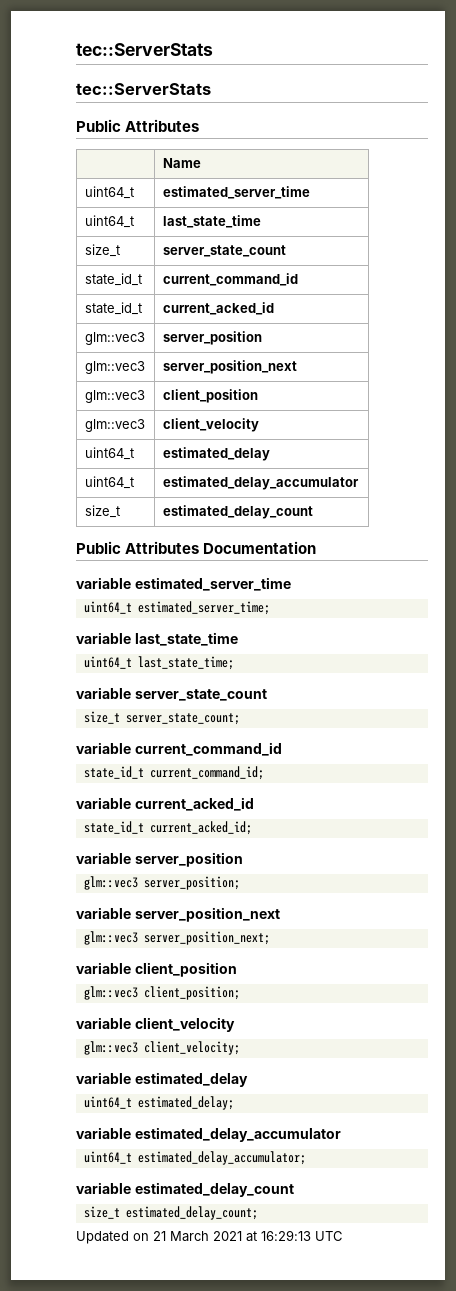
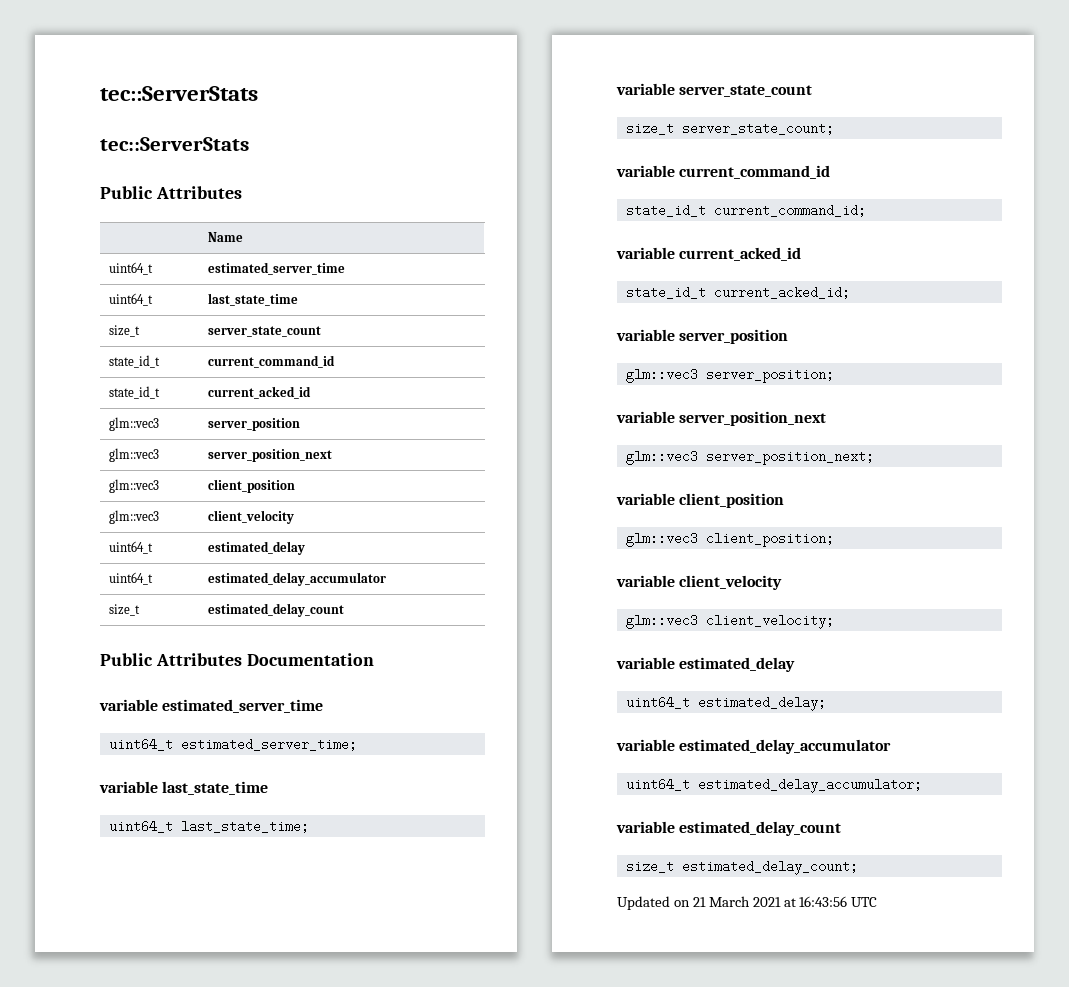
- Updated on 21 March 2021 at 16:29:13 UTC
+ Updated on 21 March 2021 at 16:43:56 UTC

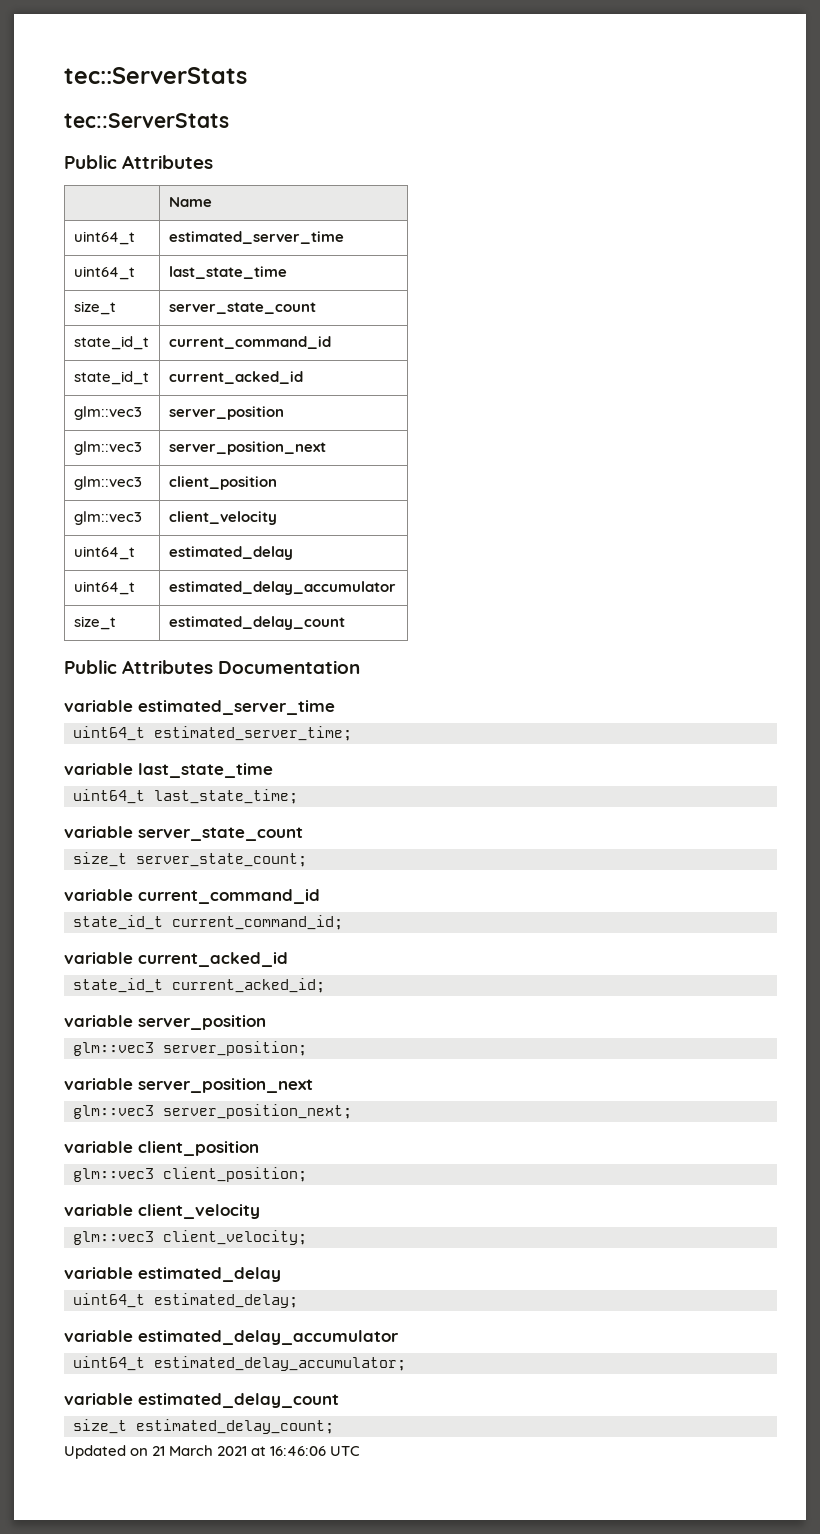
- Updated on 21 March 2021 at 16:43:56 UTC
+ Updated on 21 March 2021 at 16:46:06 UTC

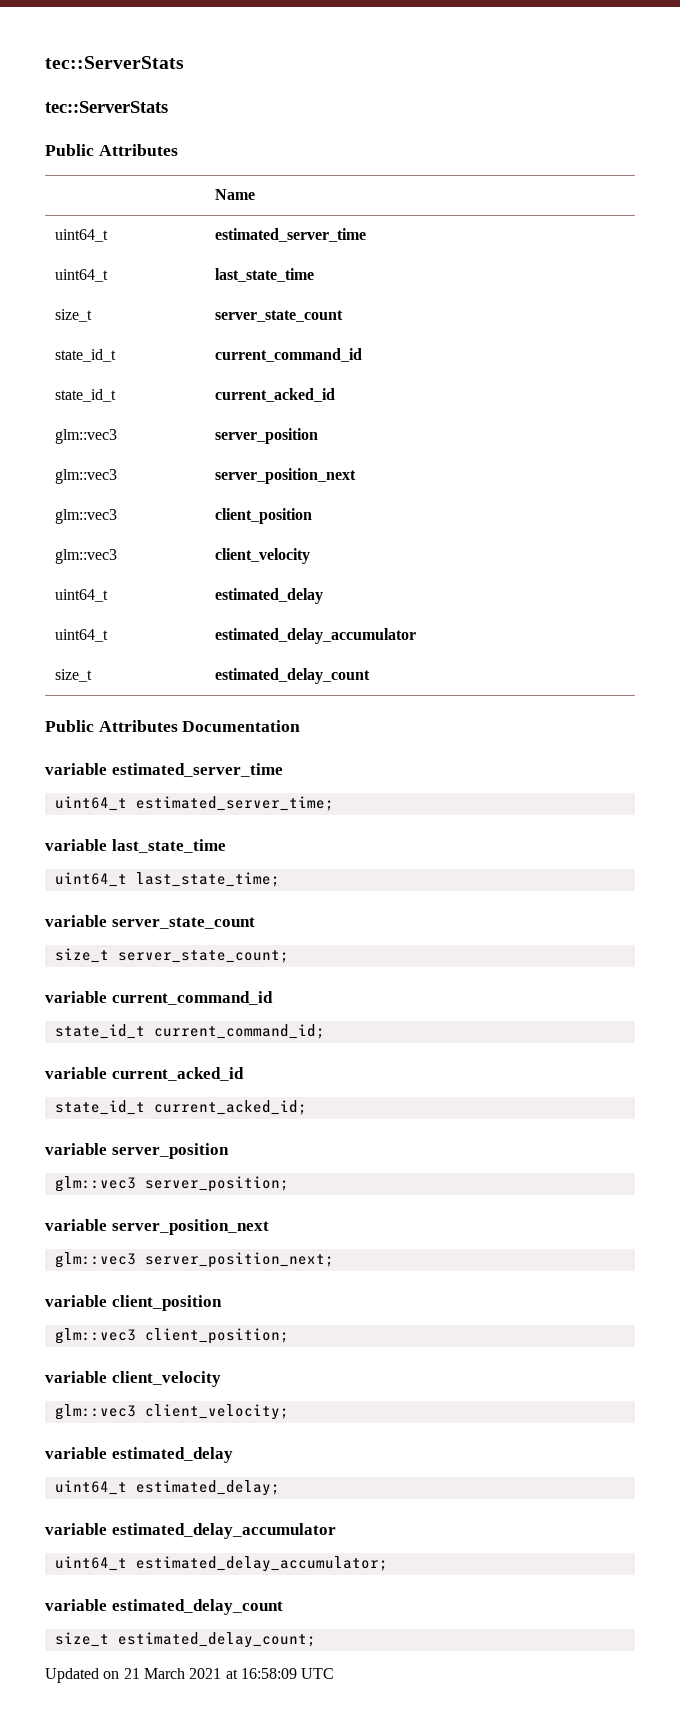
- Updated on 21 March 2021 at 16:46:06 UTC
+ Updated on 21 March 2021 at 16:58:09 UTC

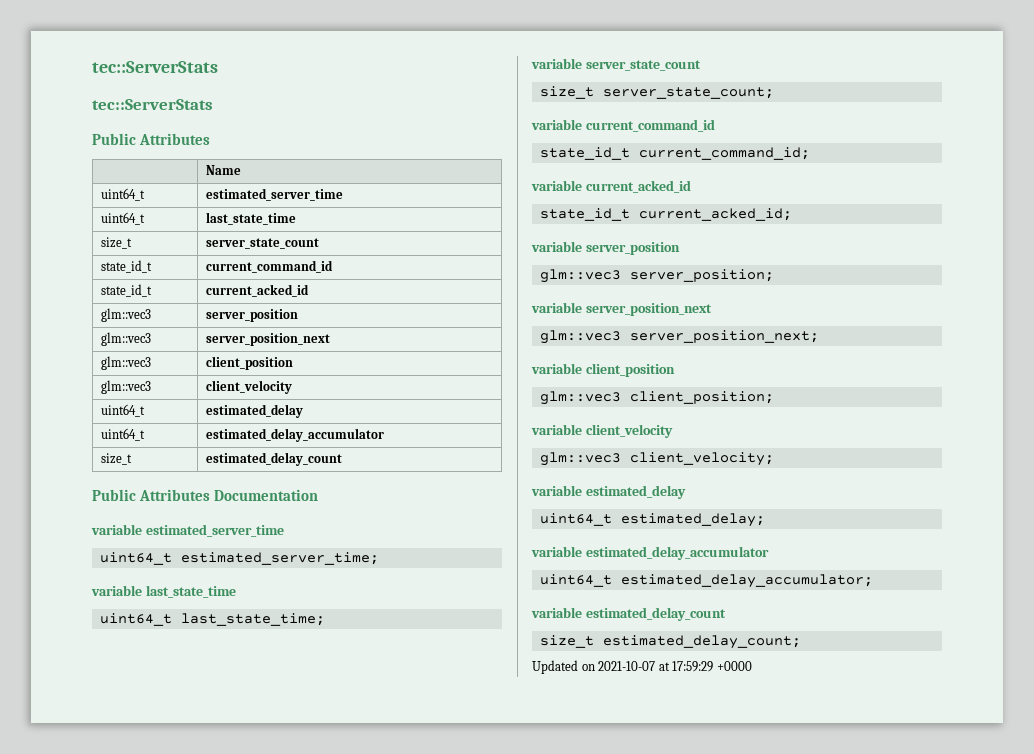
- Updated on 21 March 2021 at 16:58:09 UTC
+ Updated on 2021-10-07 at 17:59:29 +0000

